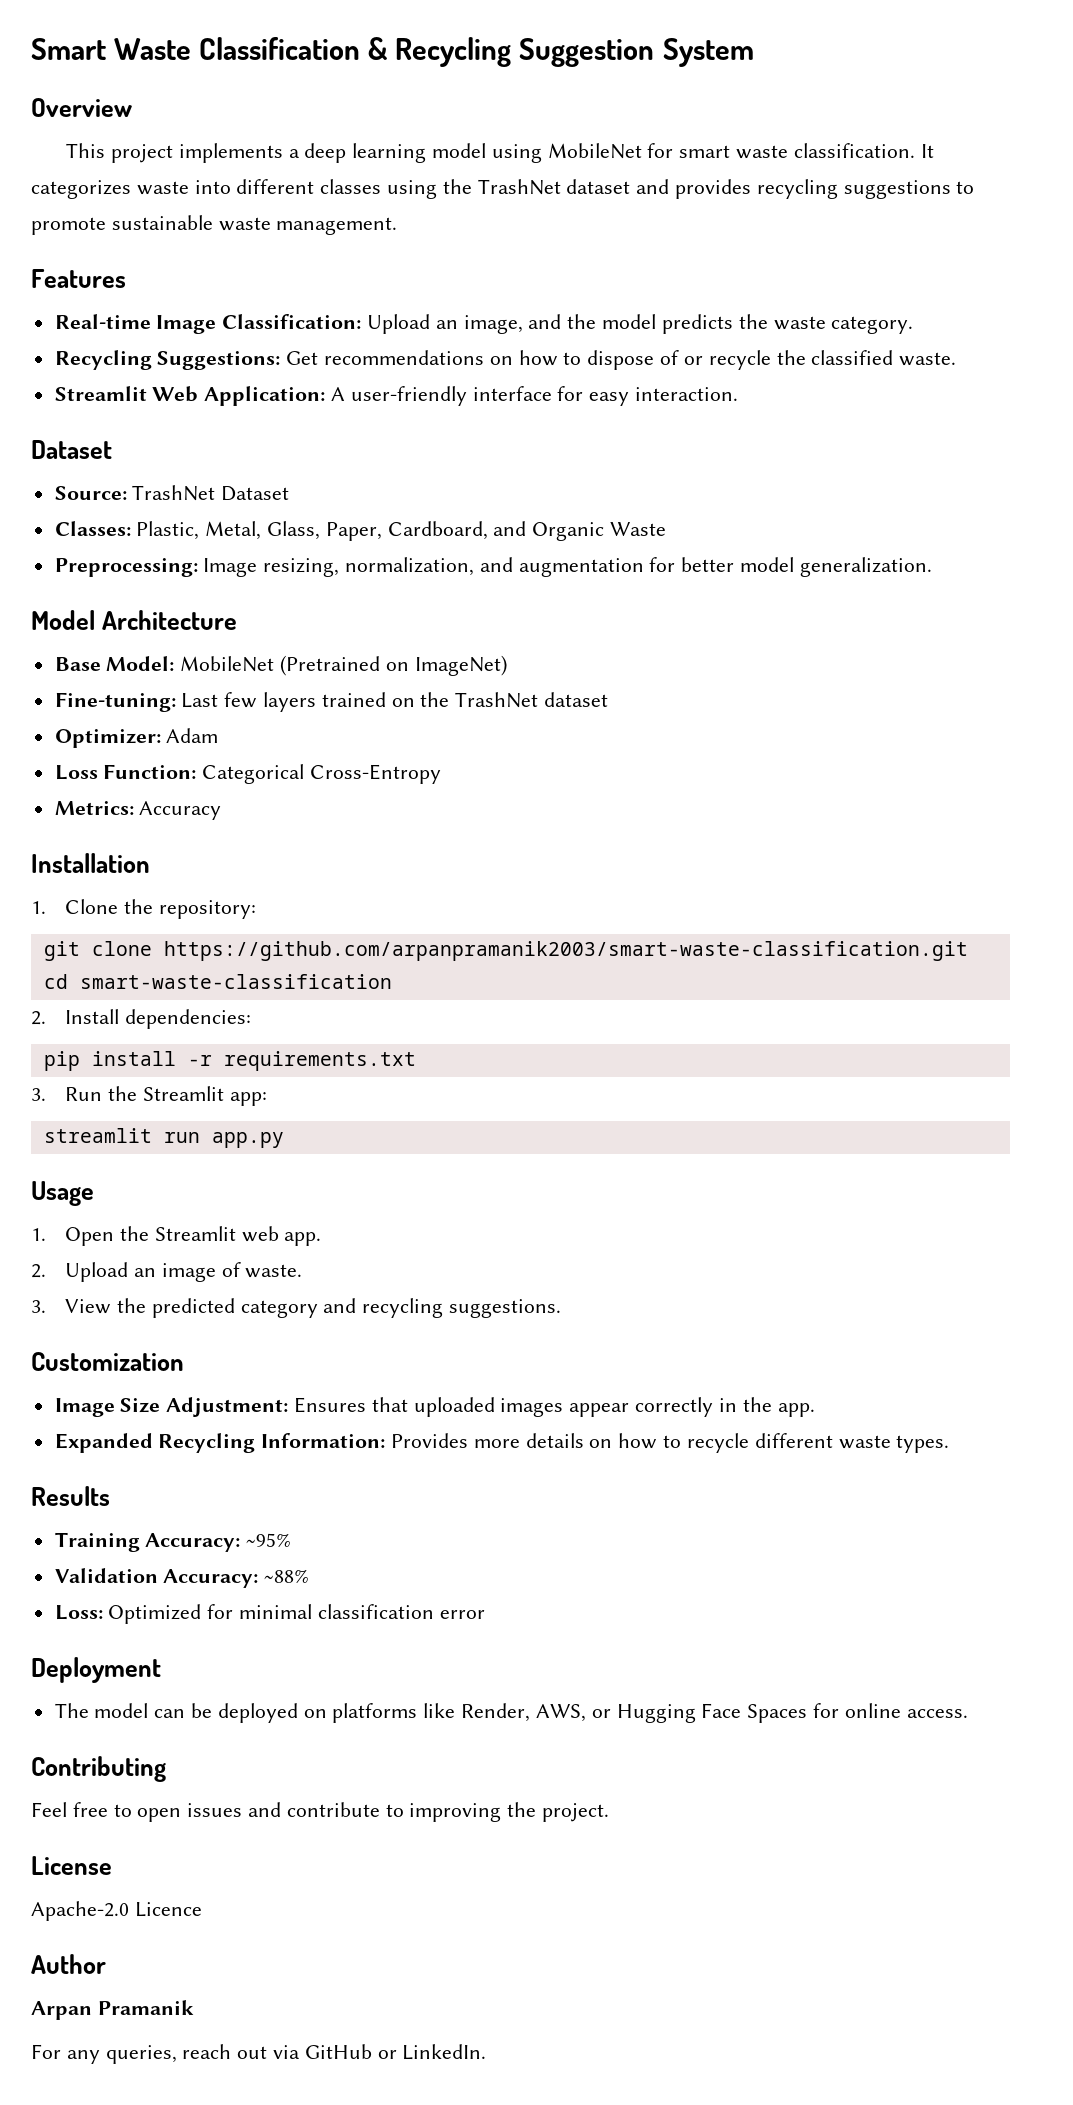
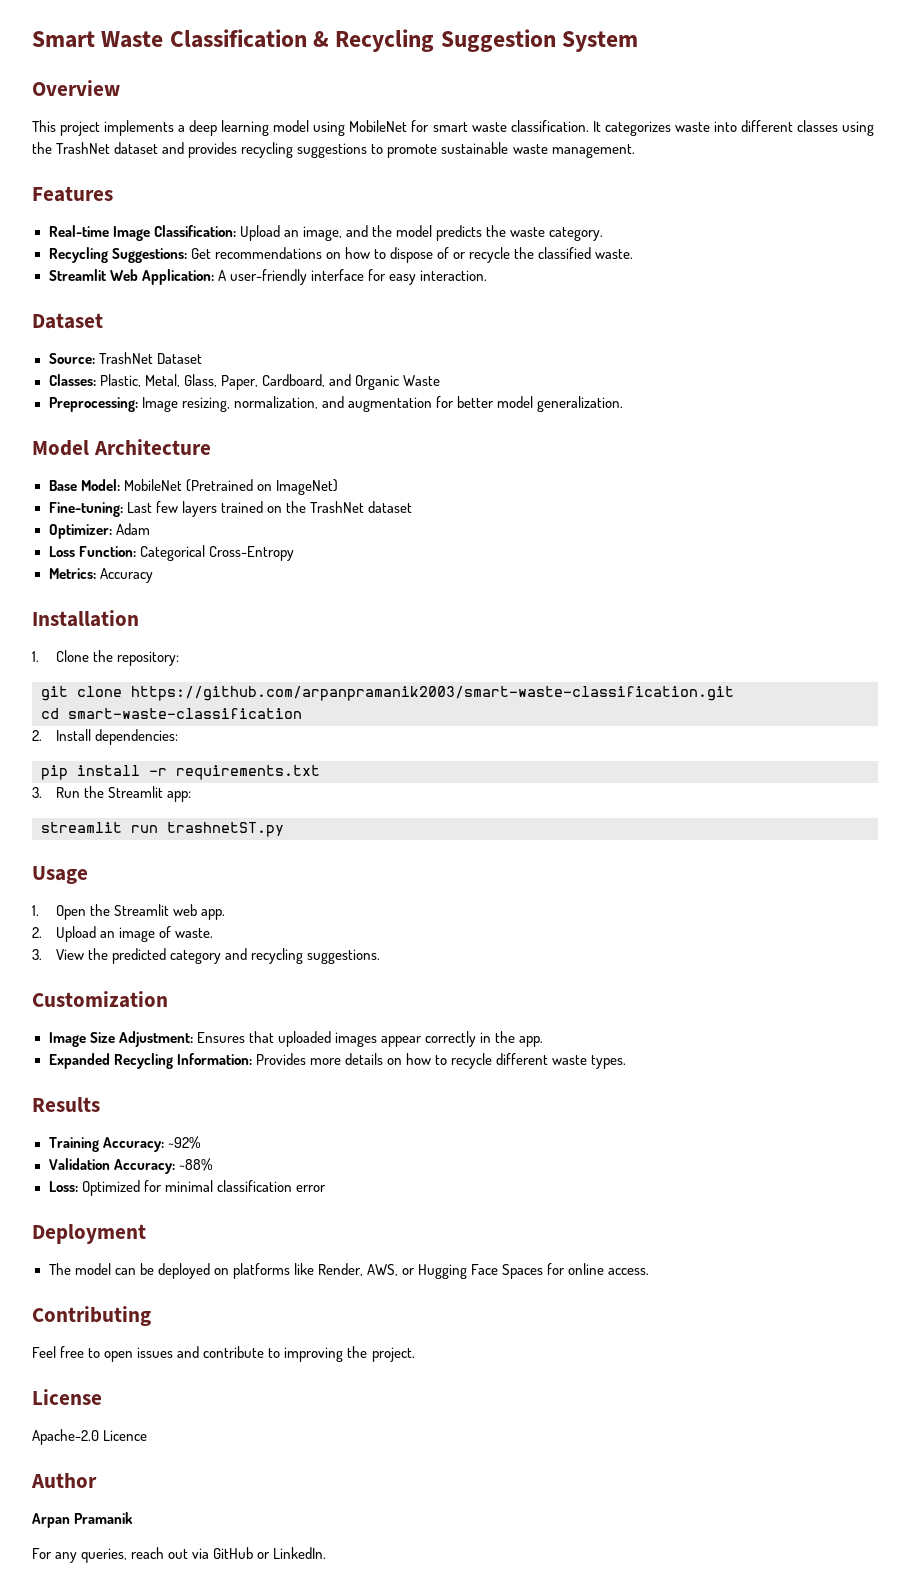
- streamlit run app.py
+ streamlit run trashnetST.py
- Training Accuracy: ~95%
+ Training Accuracy: ~92%

